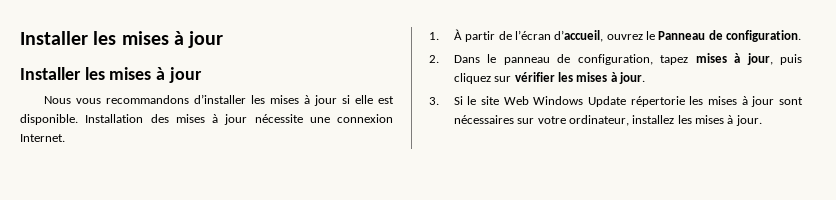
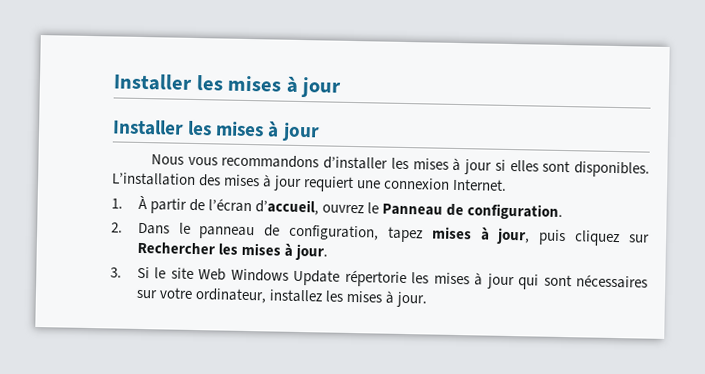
- Nous vous recommandons d’installer les mises à jour si elle est disponible. Installation des mises à jour nécessite une connexion Internet.
+ Nous vous recommandons d’installer les mises à jour si elles sont disponibles. L’installation des mises à jour requiert une connexion Internet.
- 2. Dans le panneau de configuration, tapez mises à jour, puis cliquez sur vérifier les mises à jour.
+ 2. Dans le panneau de configuration, tapez mises à jour, puis cliquez sur Rechercher les mises à jour.
- 3. Si le site Web Windows Update répertorie les mises à jour sont nécessaires sur votre ordinateur, installez les mises à jour.
+ 3. Si le site Web Windows Update répertorie les mises à jour qui sont nécessaires sur votre ordinateur, installez les mises à jour.

